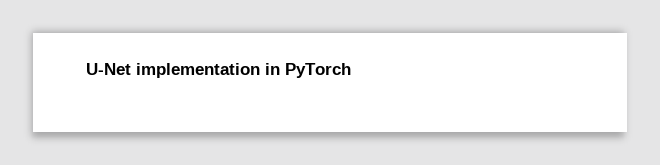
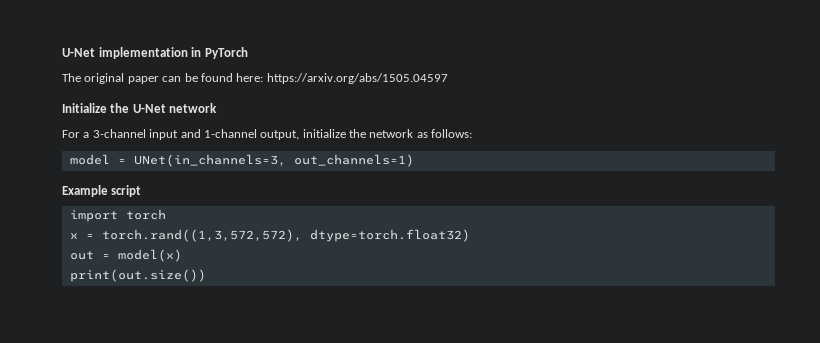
+ The original paper can be found here: https://arxiv.org/abs/1505.04597
+ Initialize the U-Net network
+ For a 3-channel input and 1-channel output, initialize the network as follows:
+ model = UNet(in_channels=3, out_channels=1)
+ Example script
+ import torch
+ x = torch.rand((1,3,572,572), dtype=torch.float32)
+ out = model(x)
+ print(out.size())

